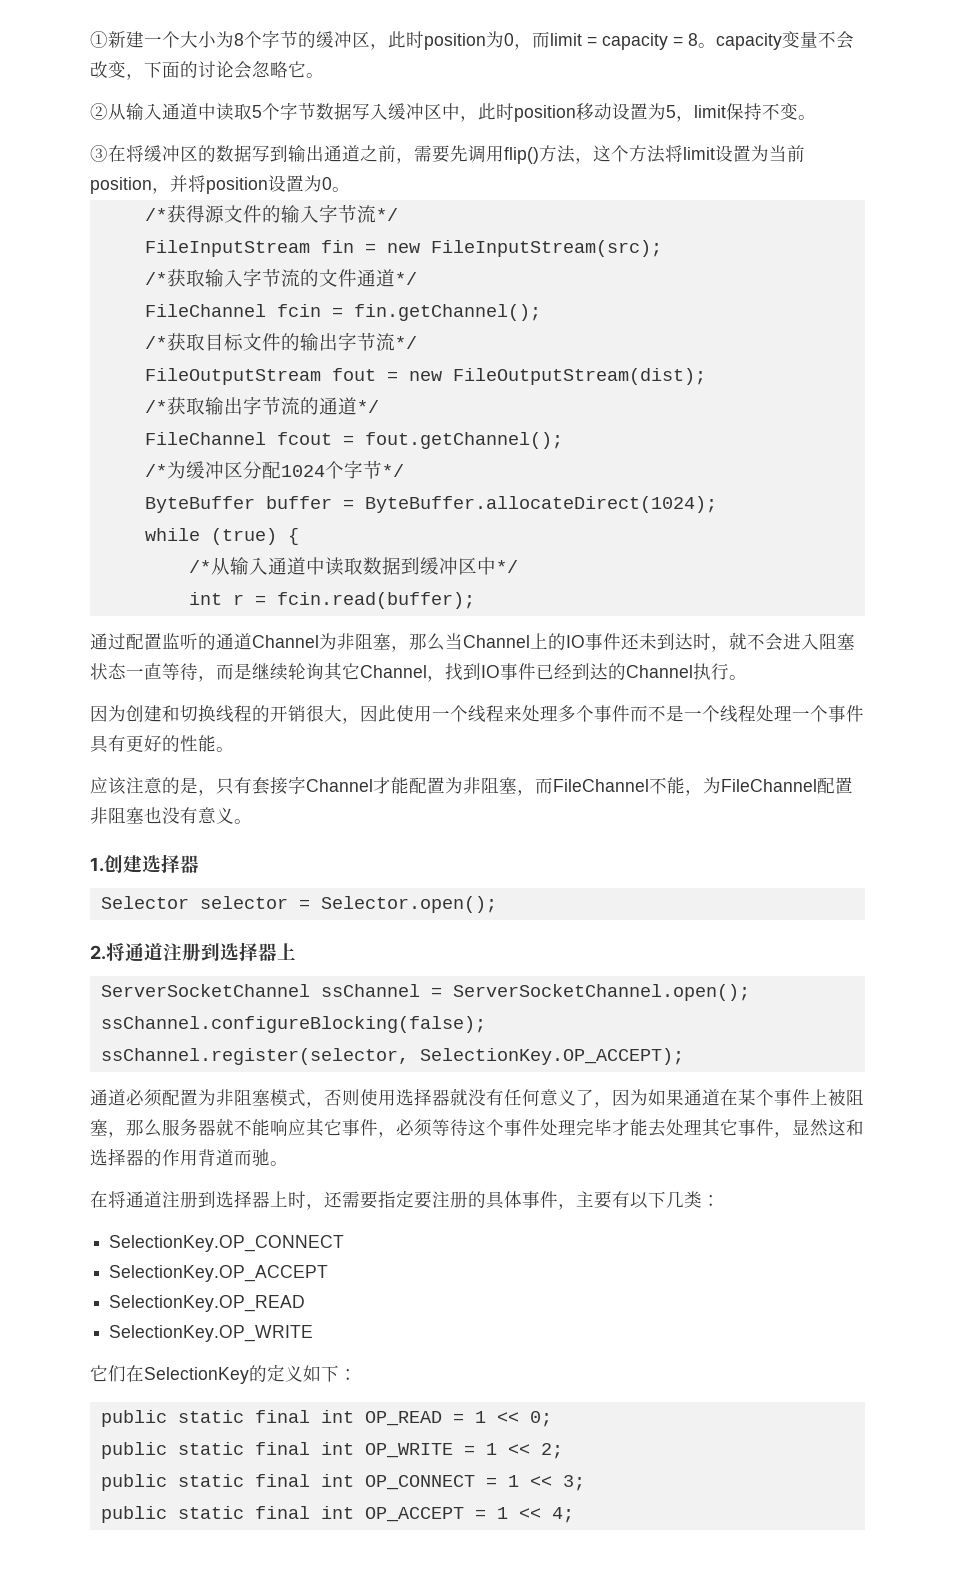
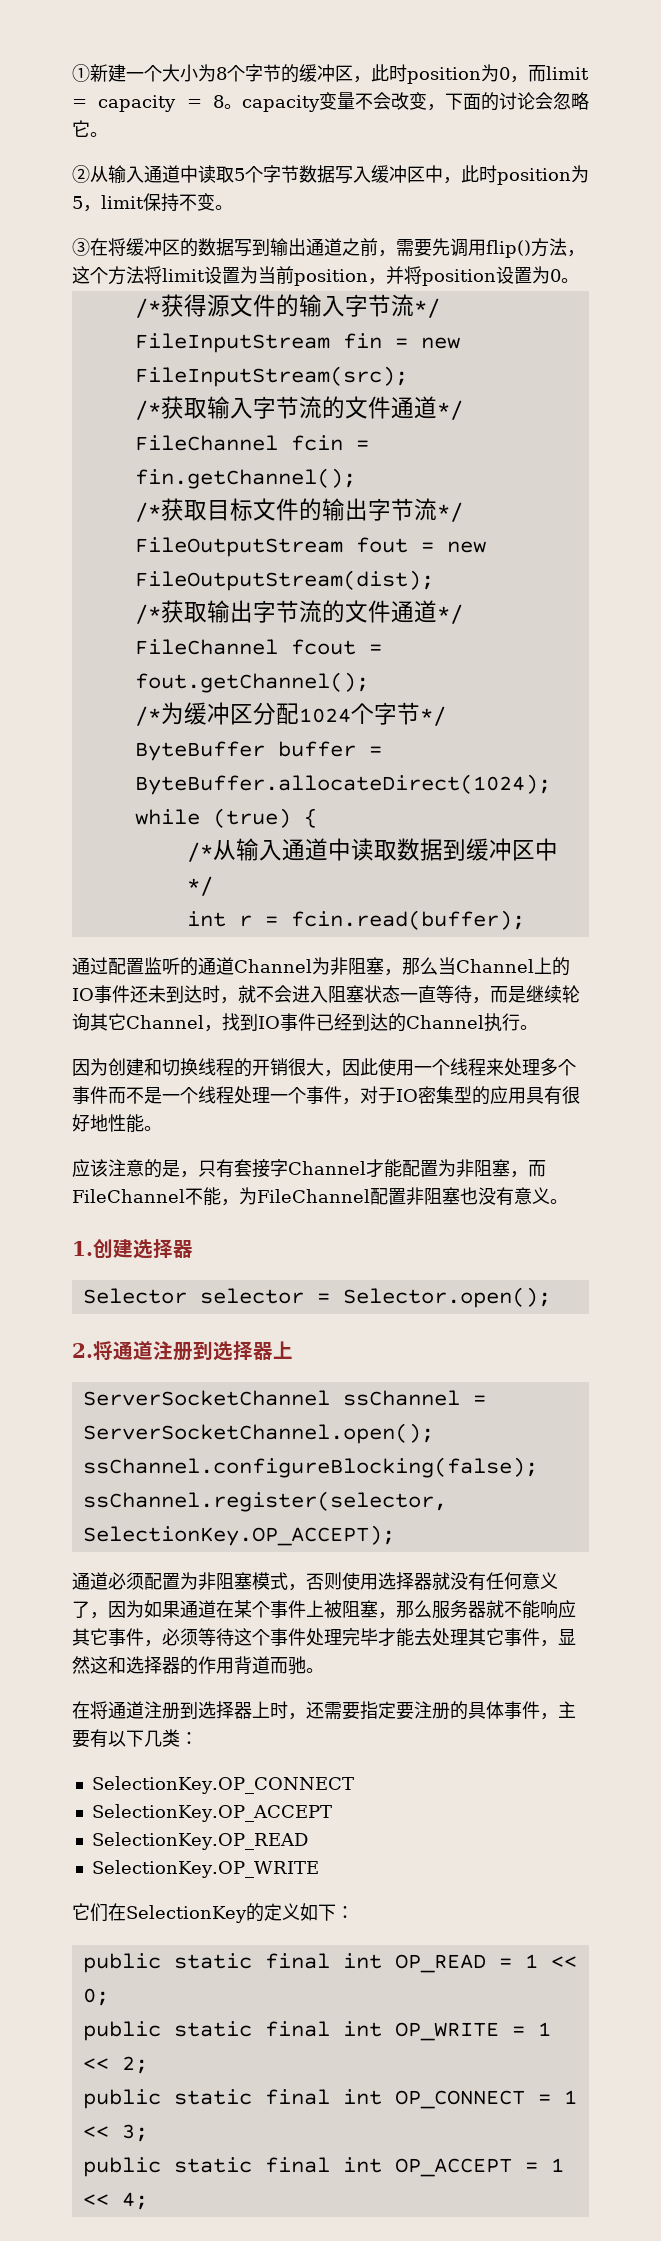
- ②从输入通道中读取5个字节数据写入缓冲区中，此时position移动设置为5，limit保持不变。
+ ②从输入通道中读取5个字节数据写入缓冲区中，此时position为5，limit保持不变。
- /*获取输出字节流的通道*/
+ /*获取输出字节流的文件通道*/
- 因为创建和切换线程的开销很大，因此使用一个线程来处理多个事件而不是一个线程处理一个事件具有更好的性能。
+ 因为创建和切换线程的开销很大，因此使用一个线程来处理多个事件而不是一个线程处理一个事件，对于IO密集型的应用具有很好地性能。

